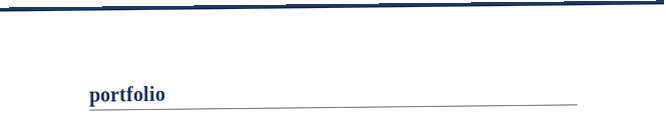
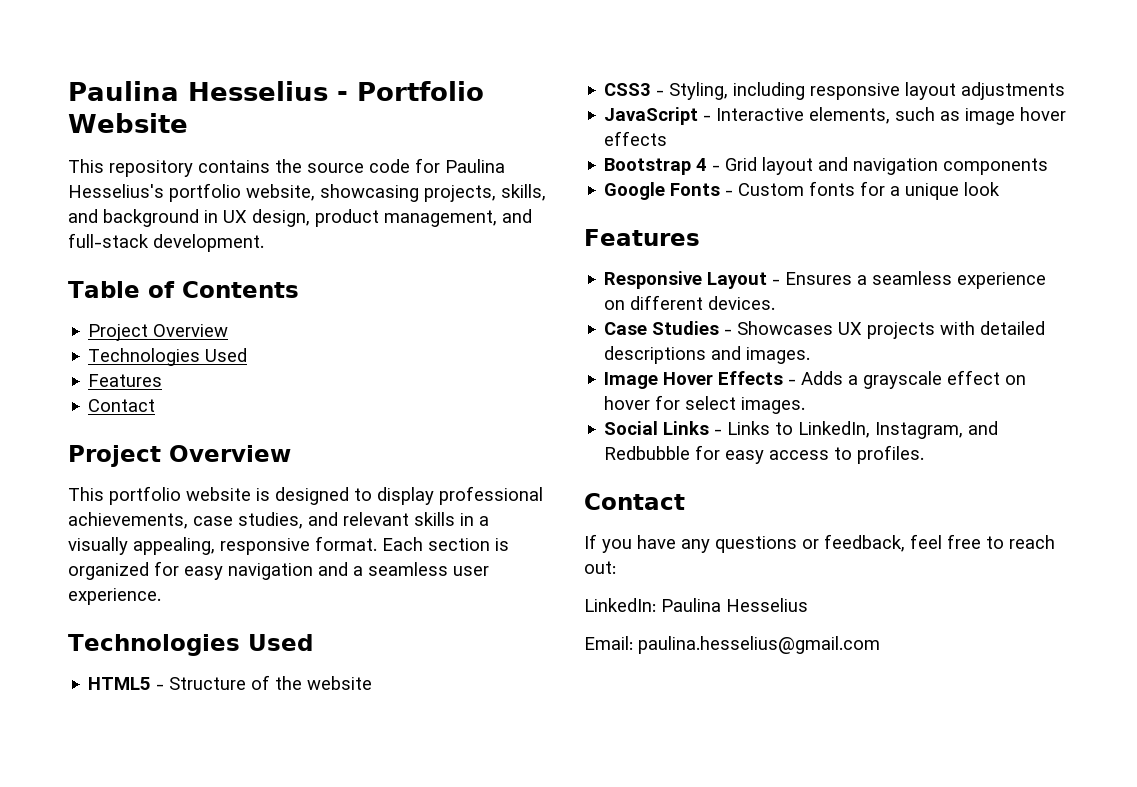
- portfolio
+ Paulina Hesselius - Portfolio Website
+ This repository contains the source code for Paulina Hesselius's portfolio website, showcasing projects, skills, and background in UX design, product management, and full-stack development.
+ Table of Contents
+ Project Overview
+ Technologies Used
+ Features
+ Contact
+ Project Overview
+ This portfolio website is designed to display professional achievements, case studies, and relevant skills in a visually appealing, responsive format. Each section is organized for easy navigation and a seamless user experience.
+ Technologies Used
+ HTML5 - Structure of the website
+ CSS3 - Styling, including responsive layout adjustments
+ JavaScript - Interactive elements, such as image hover effects
+ Bootstrap 4 - Grid layout and navigation components
+ Google Fonts - Custom fonts for a unique look
+ Features
+ Responsive Layout - Ensures a seamless experience on different devices.
+ Case Studies - Showcases UX projects with detailed descriptions and images.
+ Image Hover Effects - Adds a grayscale effect on hover for select images.
+ Social Links - Links to LinkedIn, Instagram, and Redbubble for easy access to profiles.
+ Contact
+ If you have any questions or feedback, feel free to reach out:
+ LinkedIn: Paulina Hesselius
+ Email: paulina.hesselius@gmail.com

